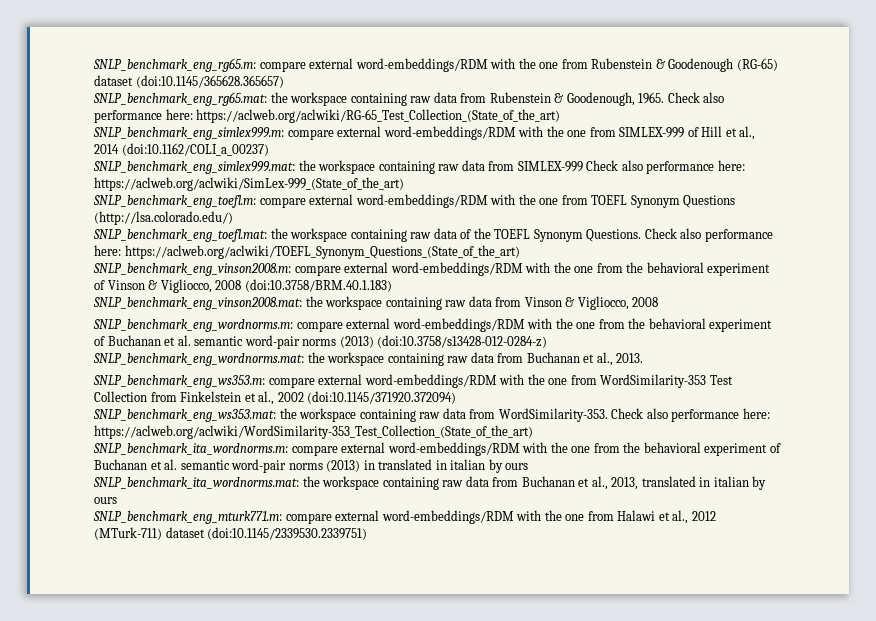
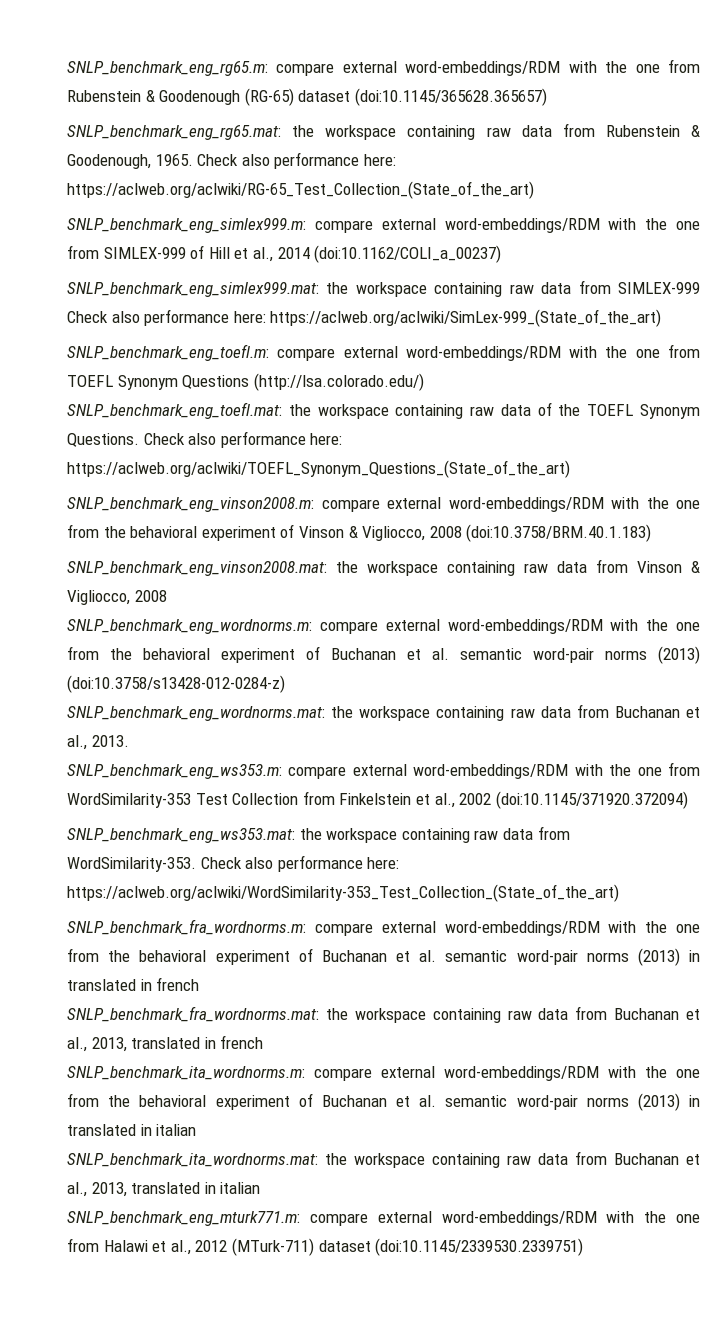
+ SNLP_benchmark_fra_wordnorms.m: compare external word-embeddings/RDM with the one from the behavioral experiment of Buchanan et al. semantic word-pair norms (2013) in translated in french
+ SNLP_benchmark_fra_wordnorms.mat: the workspace containing raw data from Buchanan et al., 2013, translated in french
- SNLP_benchmark_ita_wordnorms.m: compare external word-embeddings/RDM with the one from the behavioral experiment of Buchanan et al. semantic word-pair norms (2013) in translated in italian by ours
+ SNLP_benchmark_ita_wordnorms.m: compare external word-embeddings/RDM with the one from the behavioral experiment of Buchanan et al. semantic word-pair norms (2013) in translated in italian
- SNLP_benchmark_ita_wordnorms.mat: the workspace containing raw data from Buchanan et al., 2013, translated in italian by ours
+ SNLP_benchmark_ita_wordnorms.mat: the workspace containing raw data from Buchanan et al., 2013, translated in italian

